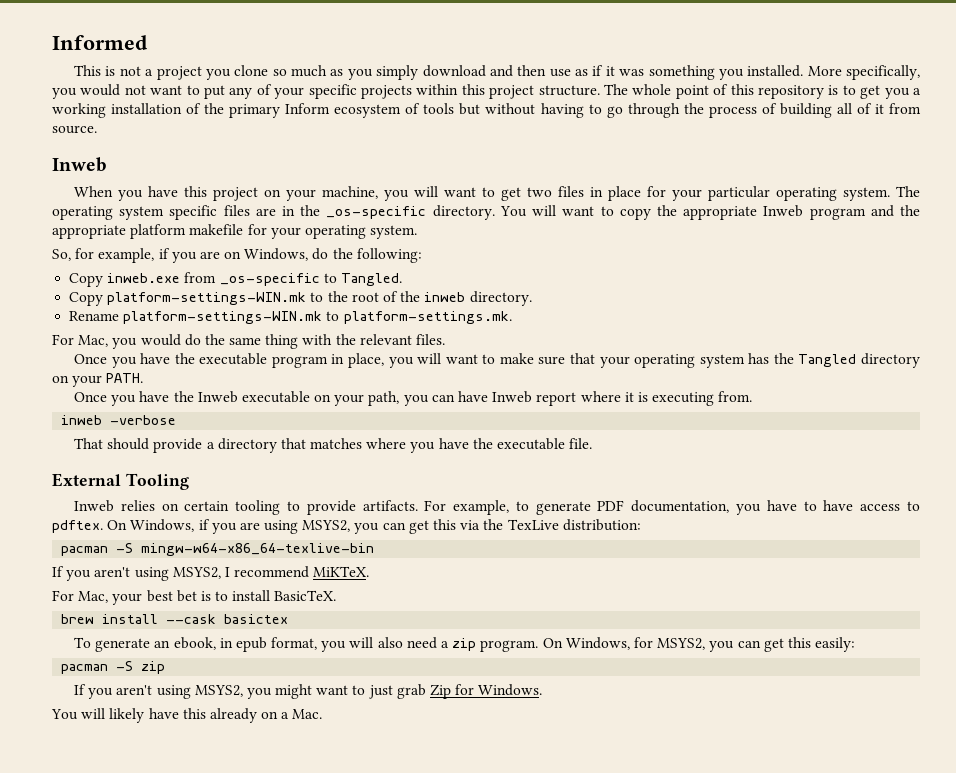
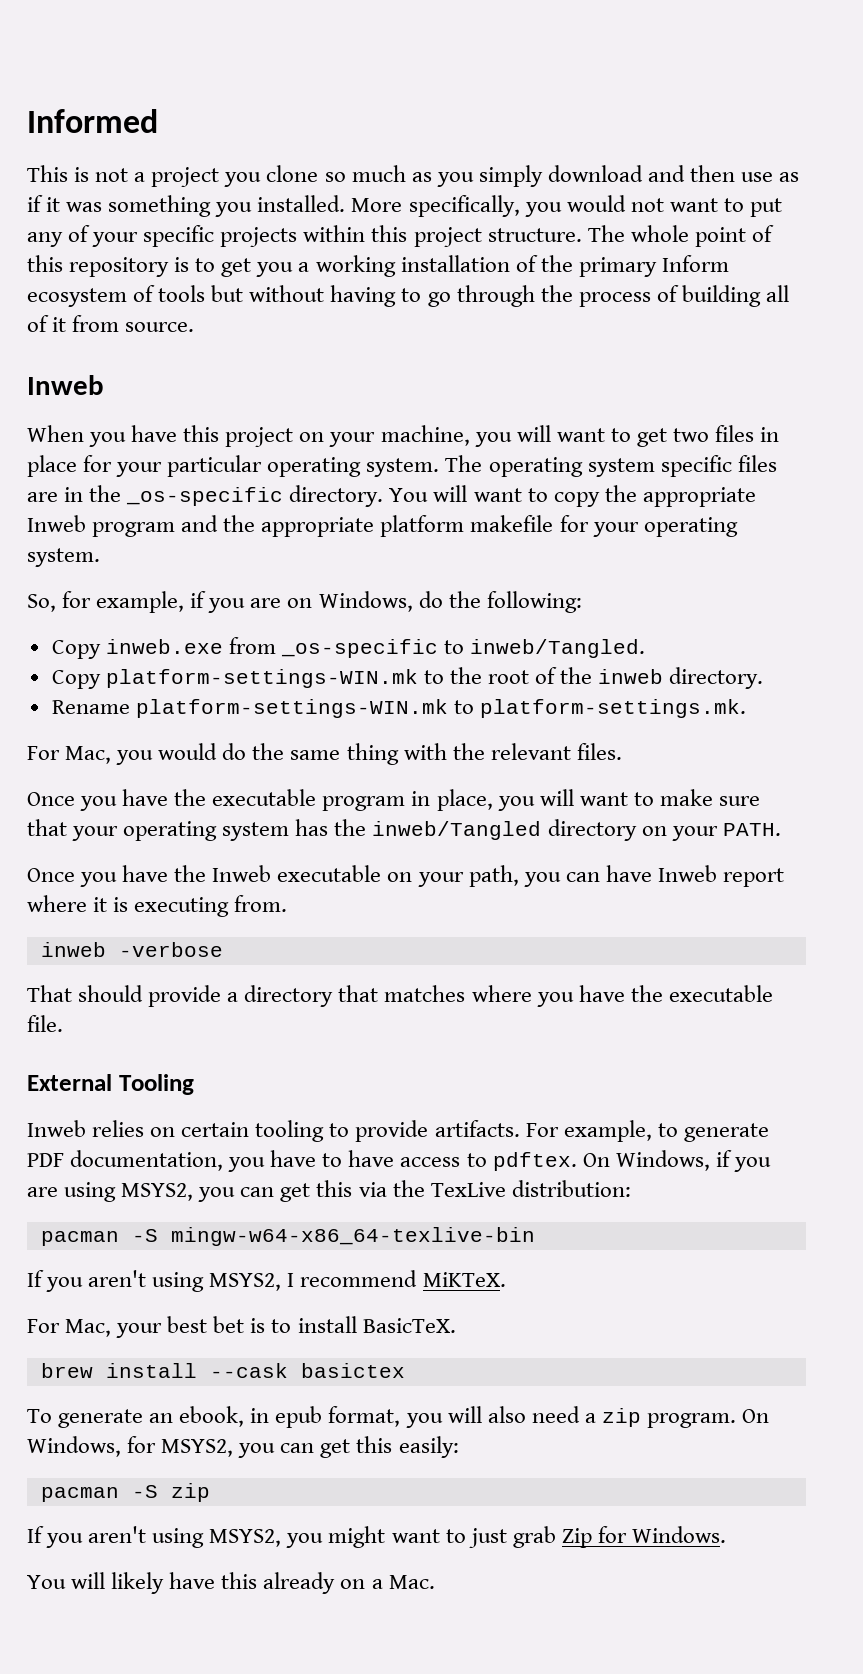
- Copy inweb.exe from _os-specific to Tangled.
+ Copy inweb.exe from _os-specific to inweb/Tangled.
- Once you have the executable program in place, you will want to make sure that your operating system has the Tangled directory on your PATH.
+ Once you have the executable program in place, you will want to make sure that your operating system has the inweb/Tangled directory on your PATH.

